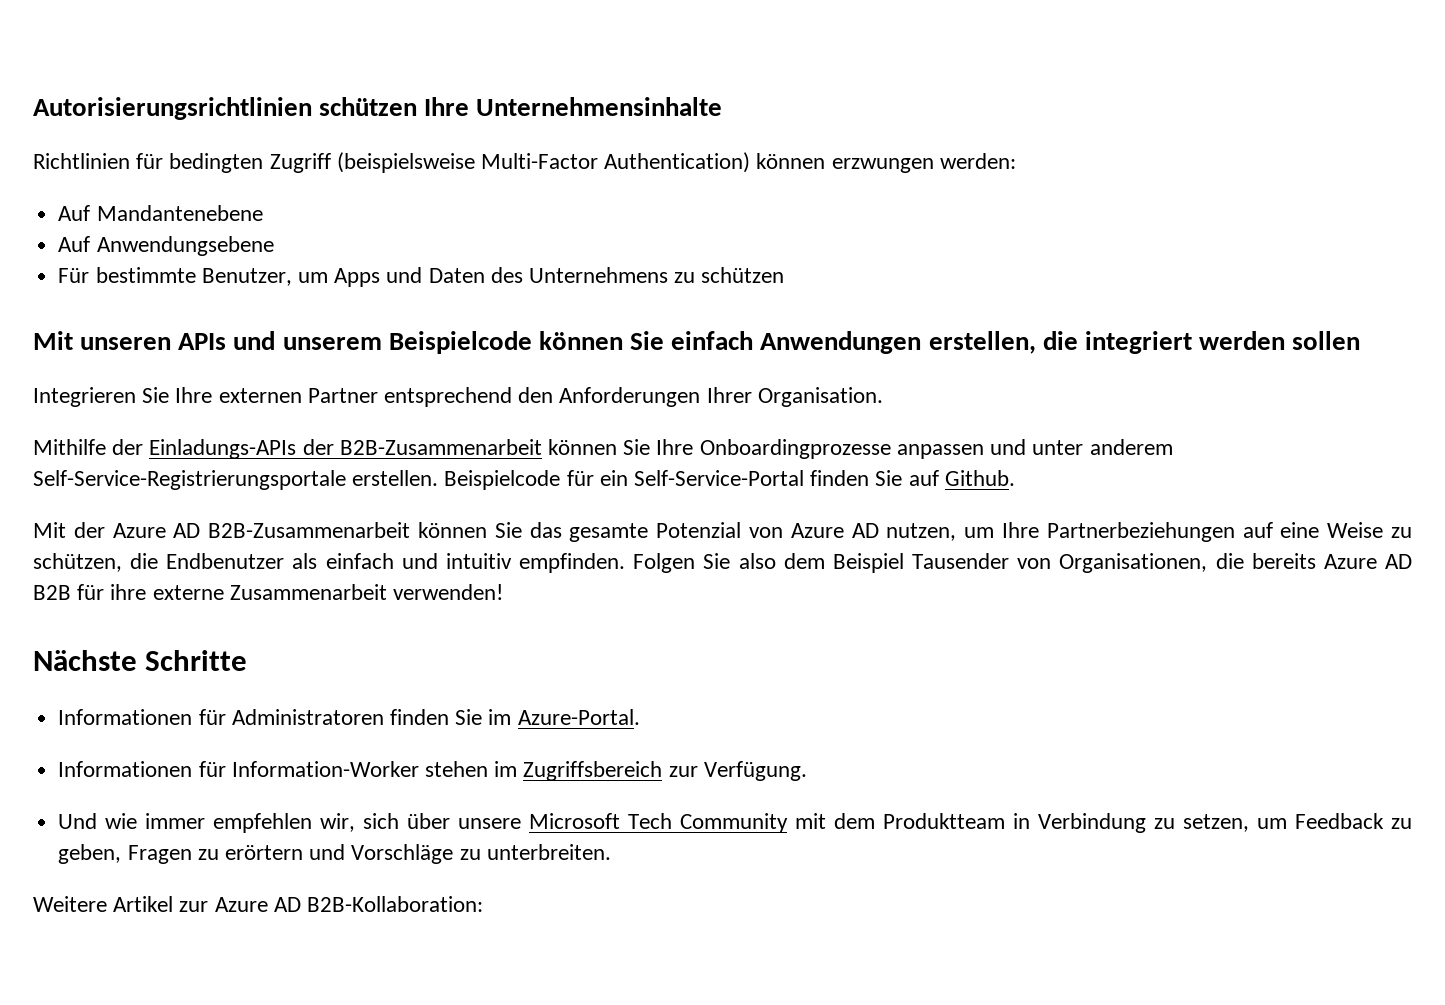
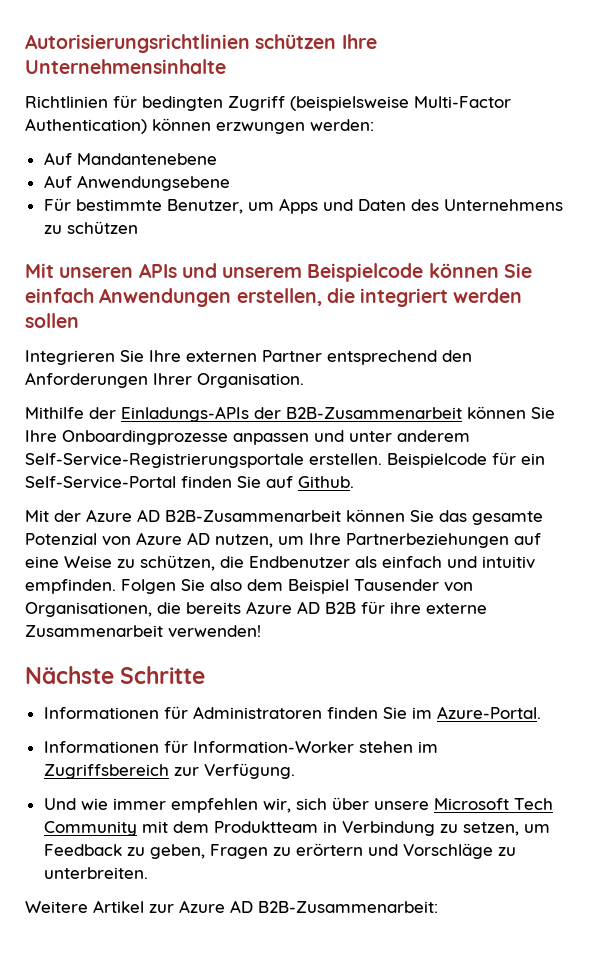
- Weitere Artikel zur Azure AD B2B-Kollaboration:
+ Weitere Artikel zur Azure AD B2B-Zusammenarbeit:

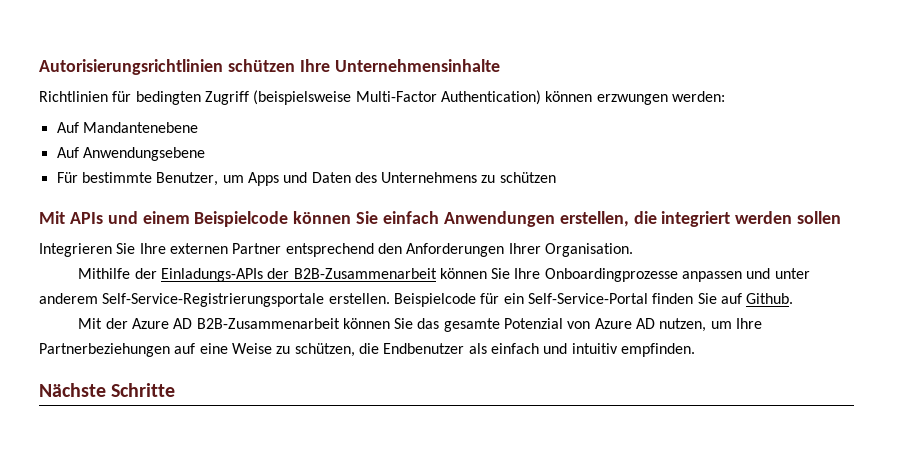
- Mit unseren APIs und unserem Beispielcode können Sie einfach Anwendungen erstellen, die integriert werden sollen
+ Mit APIs und einem Beispielcode können Sie einfach Anwendungen erstellen, die integriert werden sollen
- Mit der Azure AD B2B-Zusammenarbeit können Sie das gesamte Potenzial von Azure AD nutzen, um Ihre Partnerbeziehungen auf eine Weise zu schützen, die Endbenutzer als einfach und intuitiv empfinden. Folgen Sie also dem Beispiel Tausender von Organisationen, die bereits Azure AD B2B für ihre externe Zusammenarbeit verwenden!
+ Mit der Azure AD B2B-Zusammenarbeit können Sie das gesamte Potenzial von Azure AD nutzen, um Ihre Partnerbeziehungen auf eine Weise zu schützen, die Endbenutzer als einfach und intuitiv empfinden.
  Nächste Schritte
- Informationen für Administratoren finden Sie im Azure-Portal.
- Informationen für Information-Worker stehen im Zugriffsbereich zur Verfügung.
- Und wie immer empfehlen wir, sich über unsere Microsoft Tech Community mit dem Produktteam in Verbindung zu setzen, um Feedback zu geben, Fragen zu erörtern und Vorschläge zu unterbreiten.
- Weitere Artikel zur Azure AD B2B-Zusammenarbeit:

